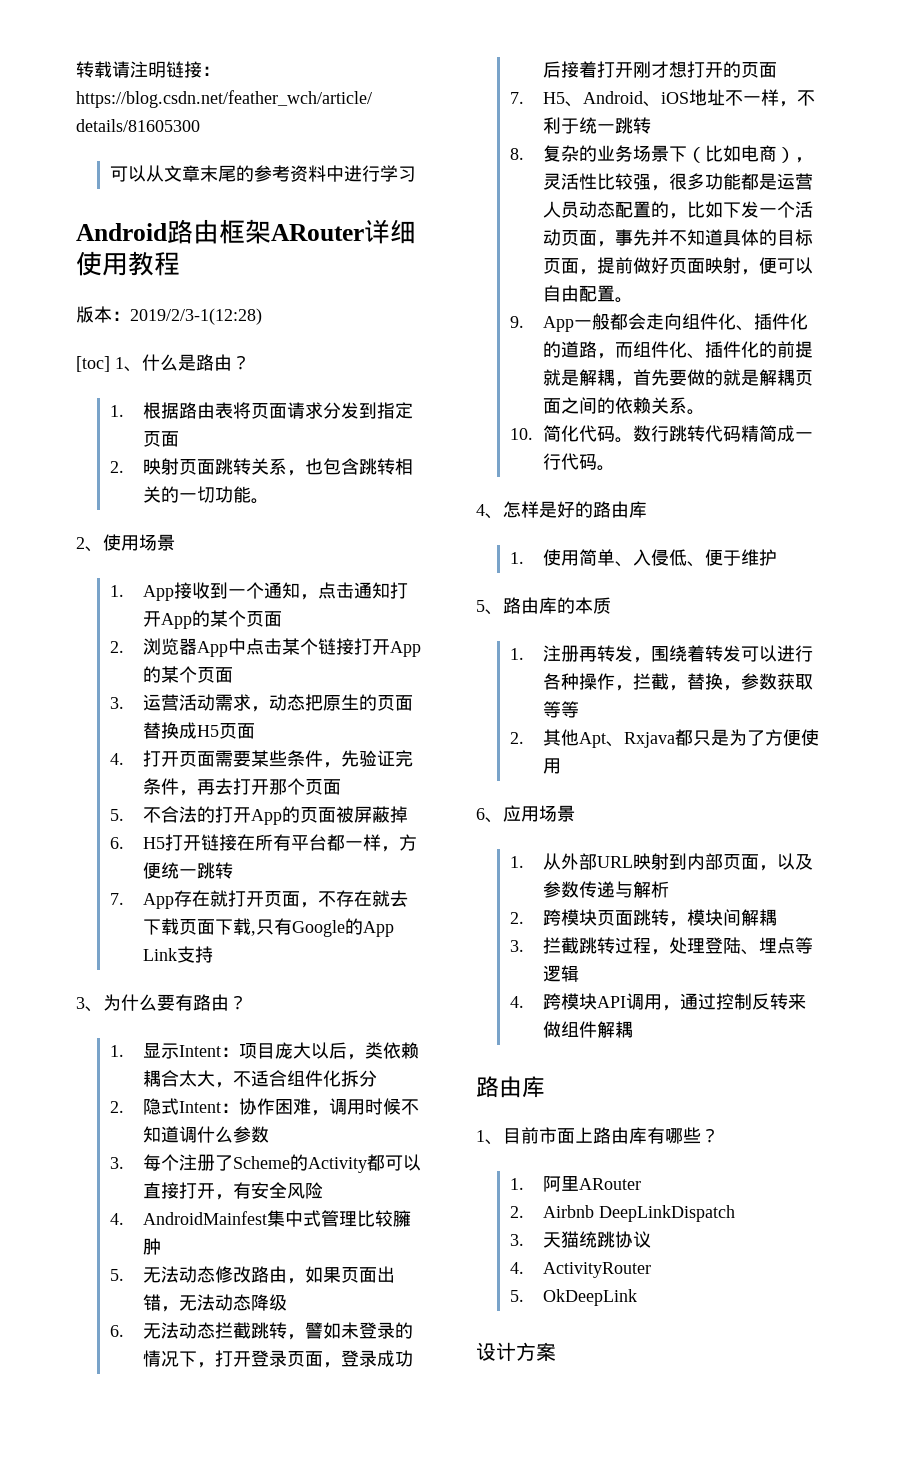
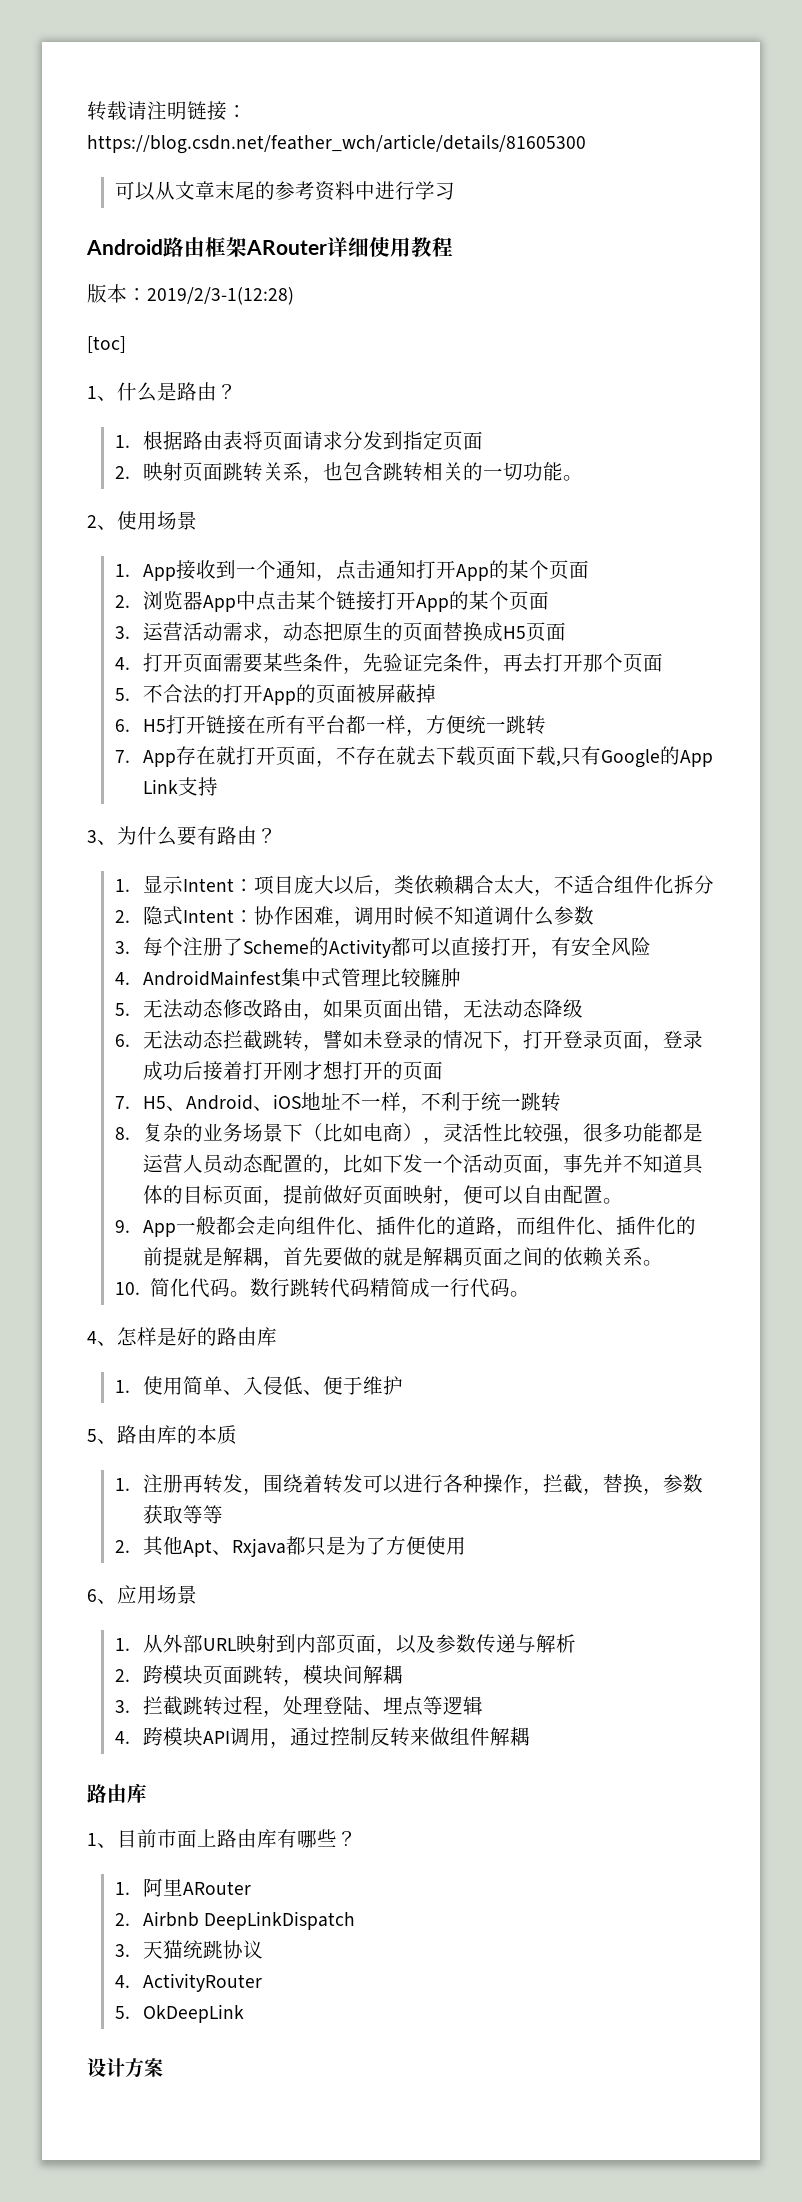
- [toc] 1、什么是路由？
+ [toc]
+ 1、什么是路由？

